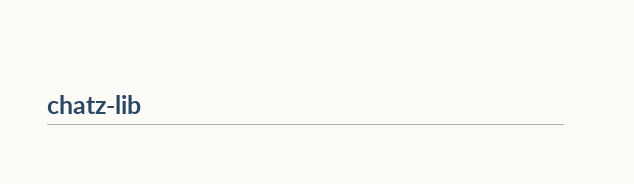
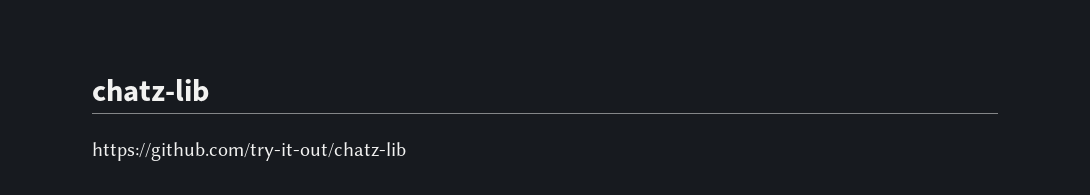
+ https://github.com/try-it-out/chatz-lib

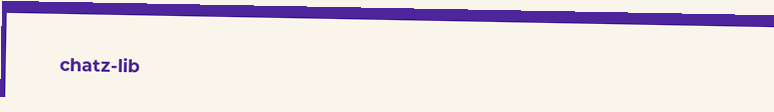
- https://github.com/try-it-out/chatz-lib

